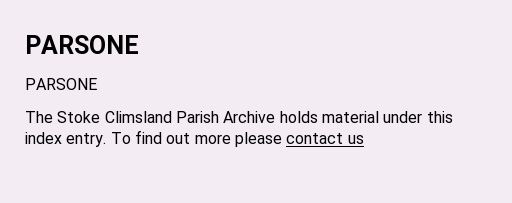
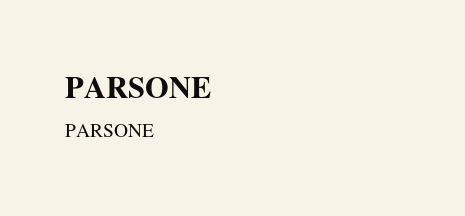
- The Stoke Climsland Parish Archive holds material under this index entry. To find out more please contact us

